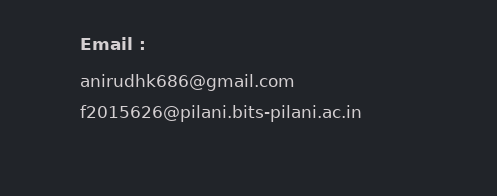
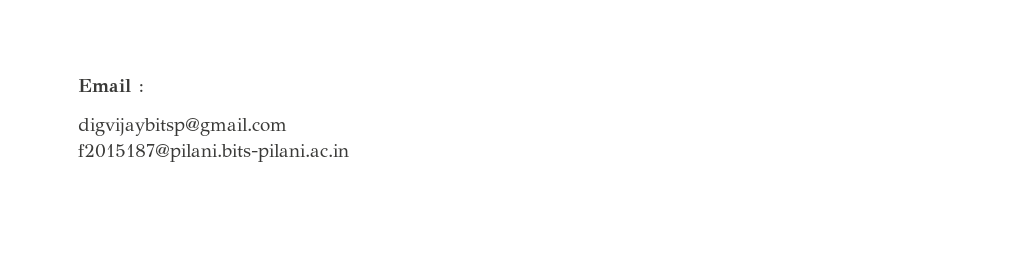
- anirudhk686@gmail.com
- f2015626@pilani.bits-pilani.ac.in
+ digvijaybitsp@gmail.com
+ f2015187@pilani.bits-pilani.ac.in

